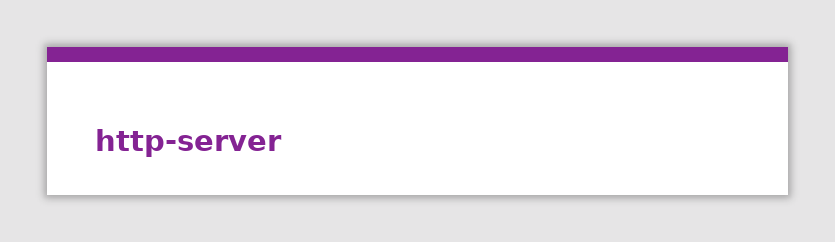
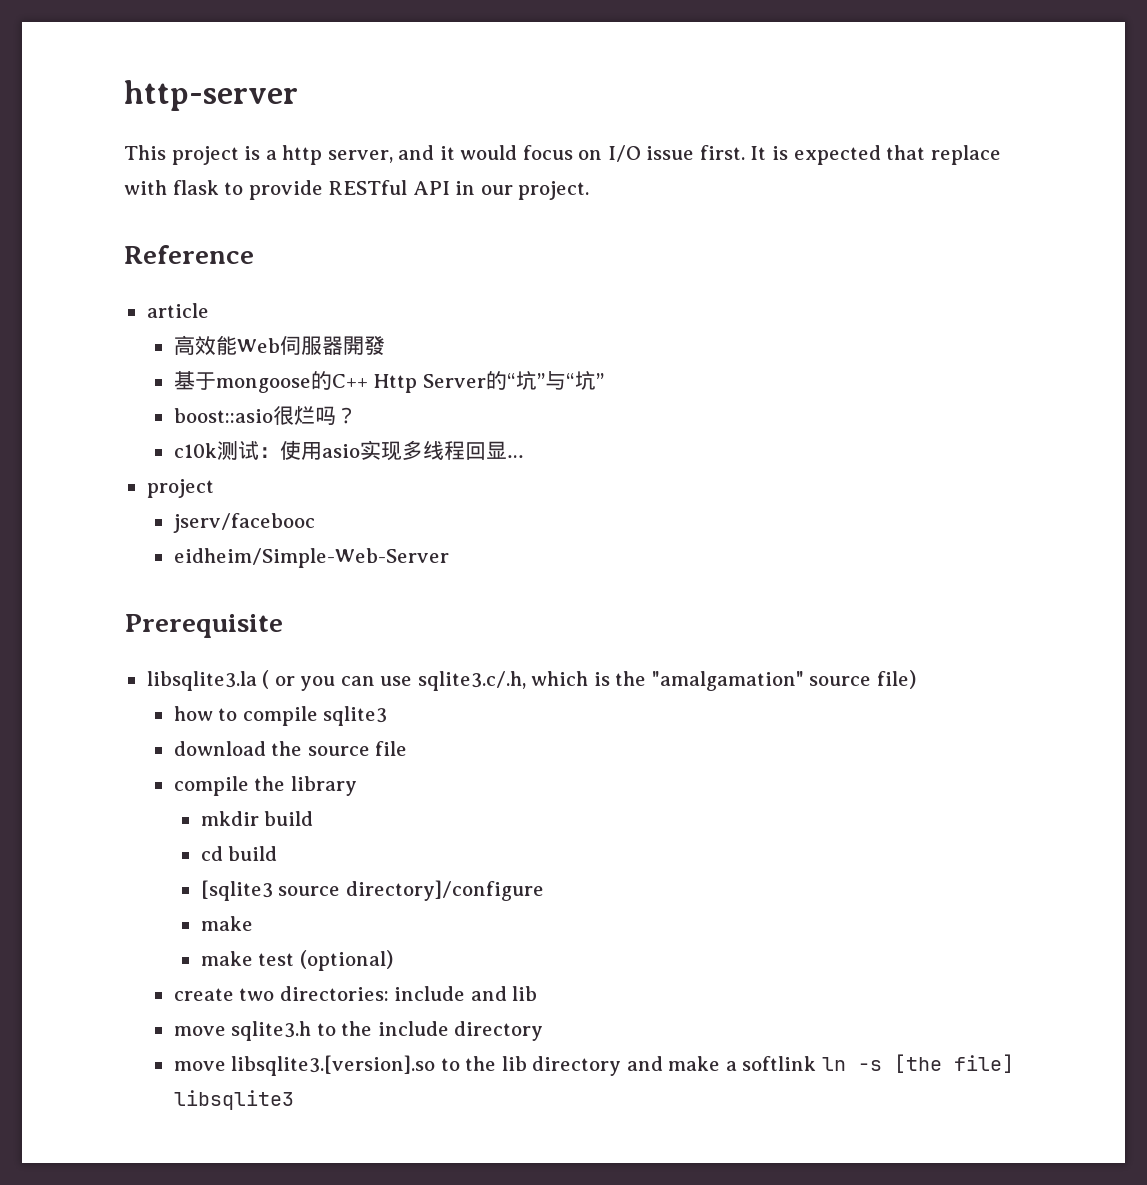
+ This project is a http server, and it would focus on I/O issue first. It is expected that replace with flask to provide RESTful API in our project.
+ Reference
+ article
+ 高效能Web伺服器開發
+ 基于mongoose的C++ Http Server的“坑”与“坑”
+ boost::asio很烂吗？
+ c10k测试：使用asio实现多线程回显…
+ project
+ jserv/facebooc
+ eidheim/Simple-Web-Server
+ Prerequisite
+ libsqlite3.la ( or you can use sqlite3.c/.h, which is the "amalgamation" source file)
+ how to compile sqlite3
+ download the source file
+ compile the library
+ mkdir build
+ cd build
+ [sqlite3 source directory]/configure
+ make
+ make test (optional)
+ create two directories: include and lib
+ move sqlite3.h to the include directory
+ move libsqlite3.[version].so to the lib directory and make a softlink ln -s [the file] libsqlite3

